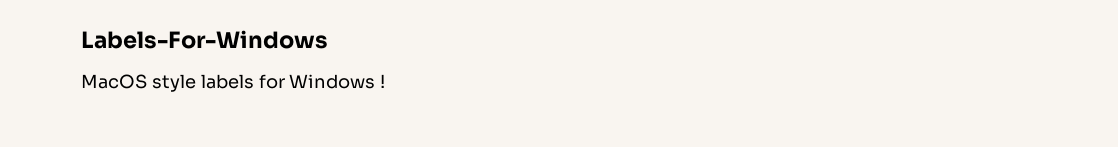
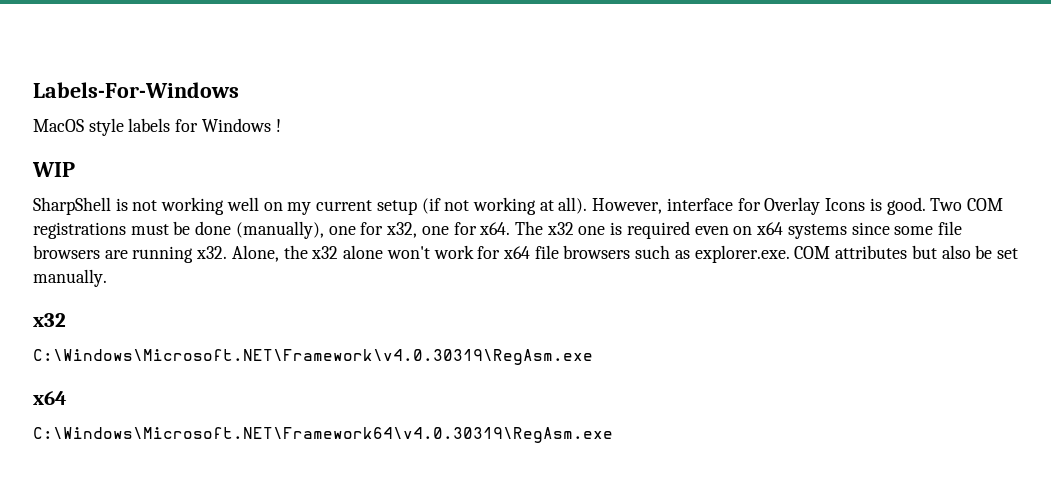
+ WIP
+ SharpShell is not working well on my current setup (if not working at all). However, interface for Overlay Icons is good. Two COM registrations must be done (manually), one for x32, one for x64. The x32 one is required even on x64 systems since some file browsers are running x32. Alone, the x32 alone won't work for x64 file browsers such as explorer.exe. COM attributes but also be set manually.
+ x32
+ C:\Windows\Microsoft.NET\Framework\v4.0.30319\RegAsm.exe
+ x64
+ C:\Windows\Microsoft.NET\Framework64\v4.0.30319\RegAsm.exe

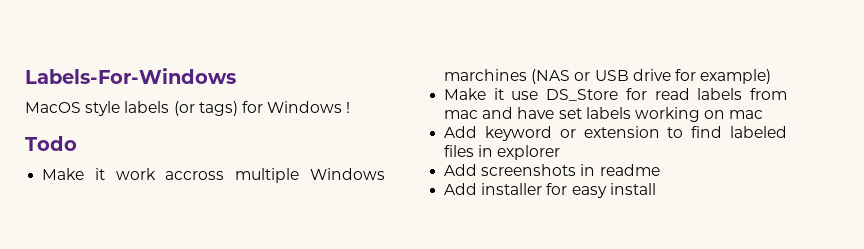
- MacOS style labels for Windows !
+ MacOS style labels (or tags) for Windows !
- WIP
- SharpShell is not working well on my current setup (if not working at all). However, interface for Overlay Icons is good. Two COM registrations must be done (manually), one for x32, one for x64. The x32 one is required even on x64 systems since some file browsers are running x32. Alone, the x32 alone won't work for x64 file browsers such as explorer.exe. COM attributes but also be set manually.
- x32
- C:\Windows\Microsoft.NET\Framework\v4.0.30319\RegAsm.exe
- x64
- C:\Windows\Microsoft.NET\Framework64\v4.0.30319\RegAsm.exe
+ Todo
+ Make it work accross multiple Windows marchines (NAS or USB drive for example)
+ Make it use DS_Store for read labels from mac and have set labels working on mac
+ Add keyword or extension to find labeled files in explorer
+ Add screenshots in readme
+ Add installer for easy install

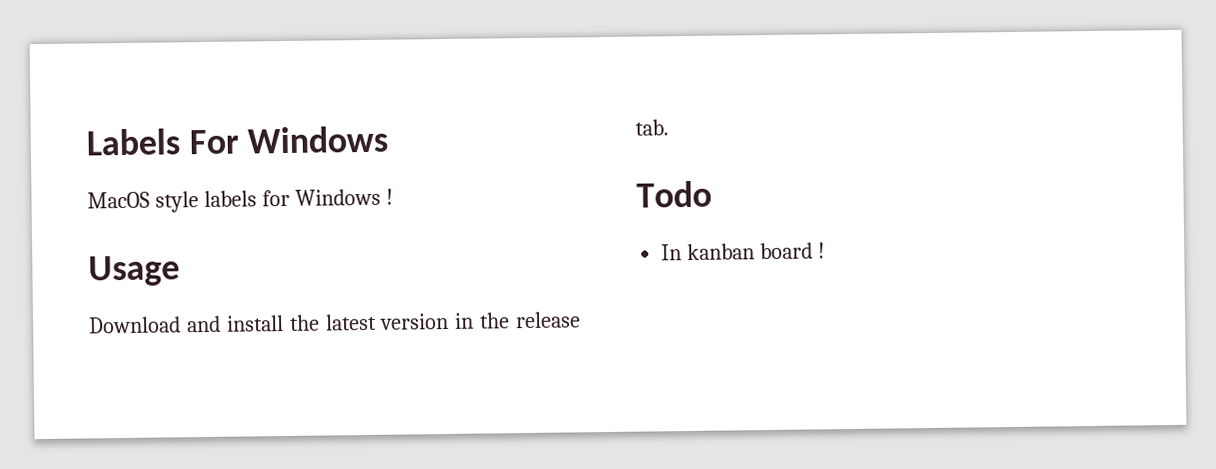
- Labels-For-Windows
+ Labels For Windows
- MacOS style labels (or tags) for Windows !
+ MacOS style labels for Windows !
+ Usage
+ Download and install the latest version in the release tab.
  Todo
- Make it work accross multiple Windows marchines (NAS or USB drive for example)
- Make it use DS_Store for read labels from mac and have set labels working on mac
- Add keyword or extension to find labeled files in explorer
- Add screenshots in readme
- Add installer for easy install
+ In kanban board !

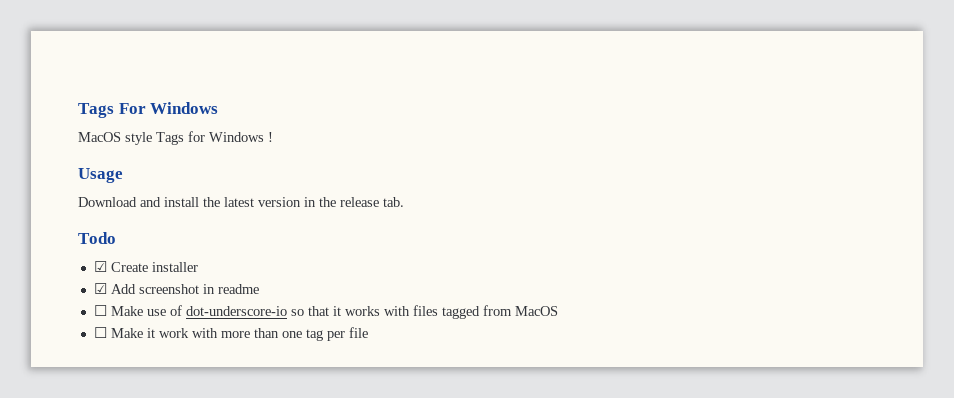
- Labels For Windows
+ Tags For Windows
- MacOS style labels for Windows !
+ MacOS style Tags for Windows !
- In kanban board !
+ ☑ Create installer
+ ☑ Add screenshot in readme
+ ☐ Make use of dot-underscore-io so that it works with files tagged from MacOS
+ ☐ Make it work with more than one tag per file

